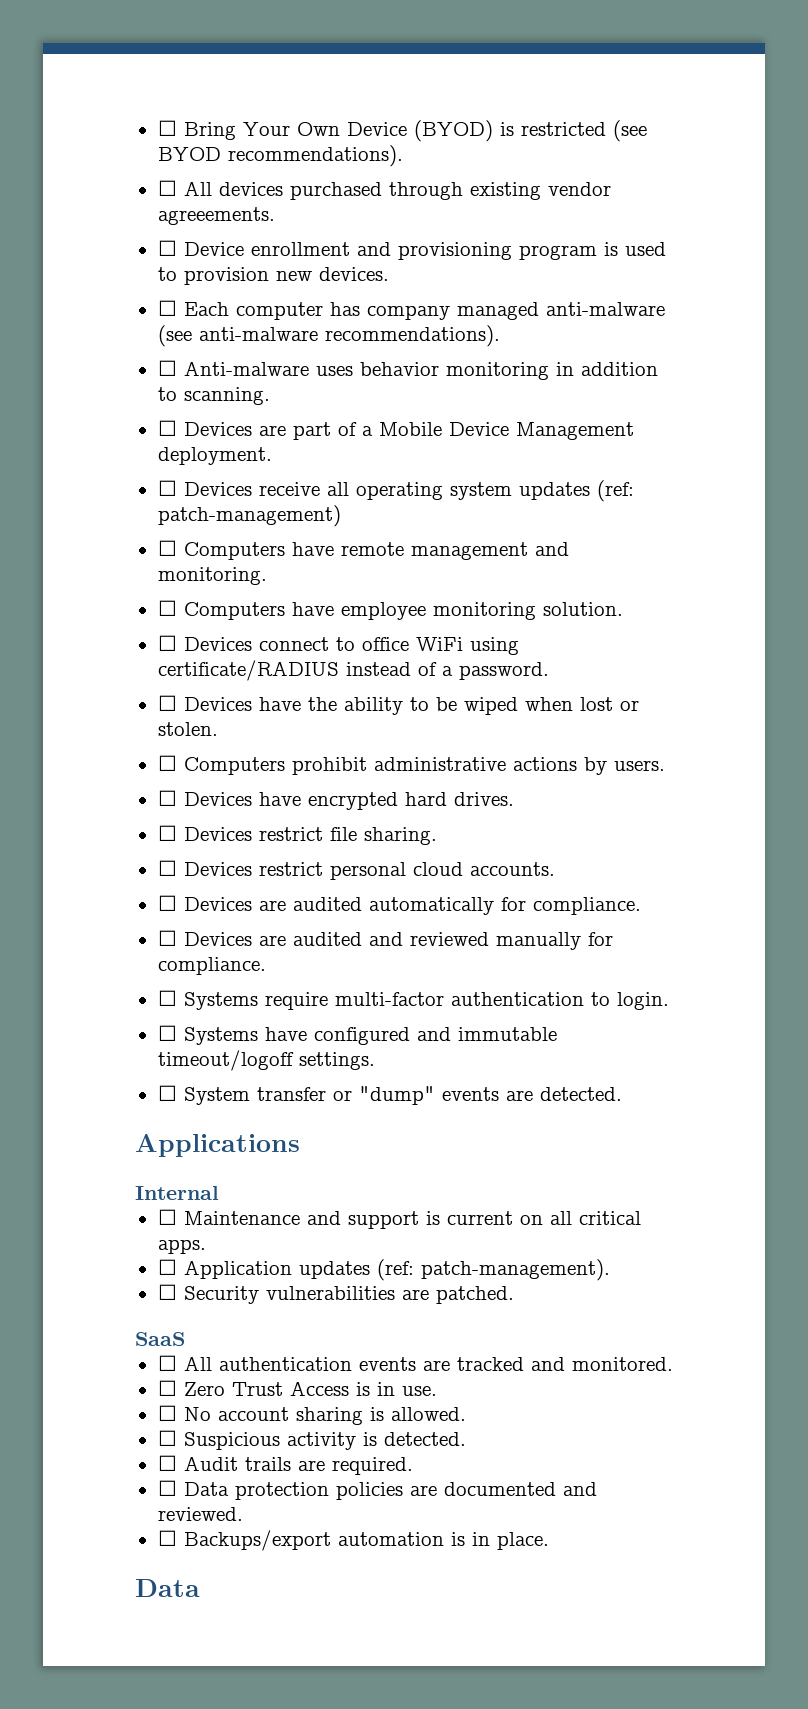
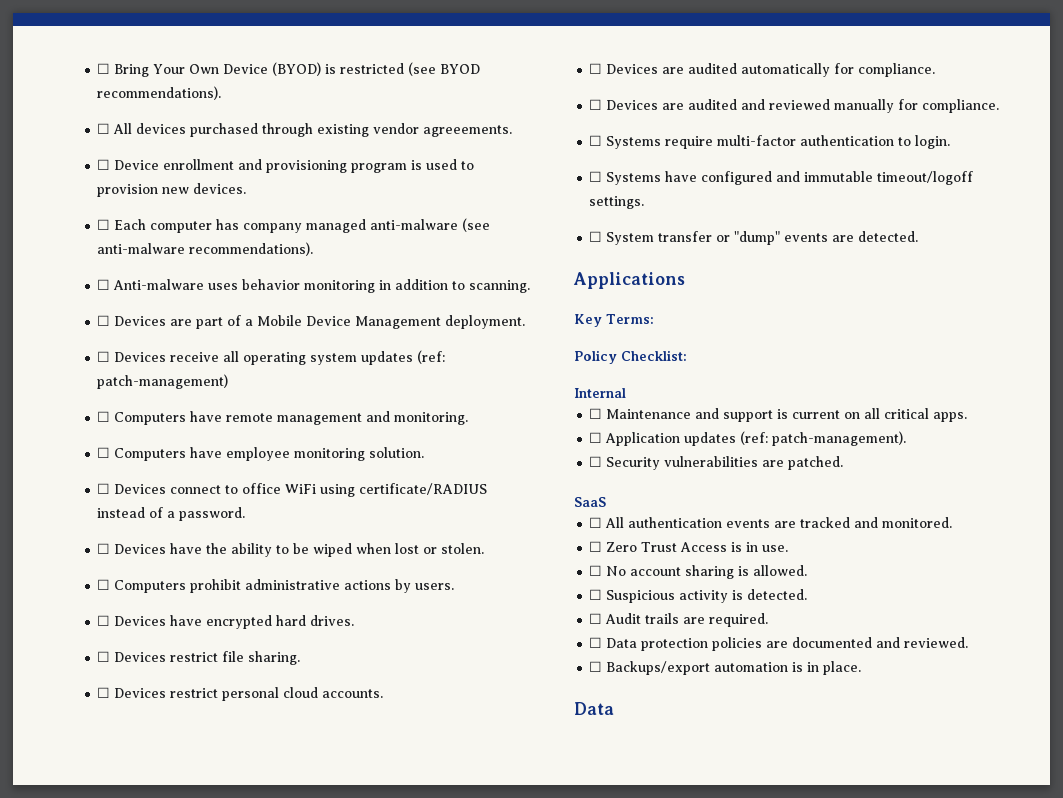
+ Key Terms:
+ Policy Checklist:

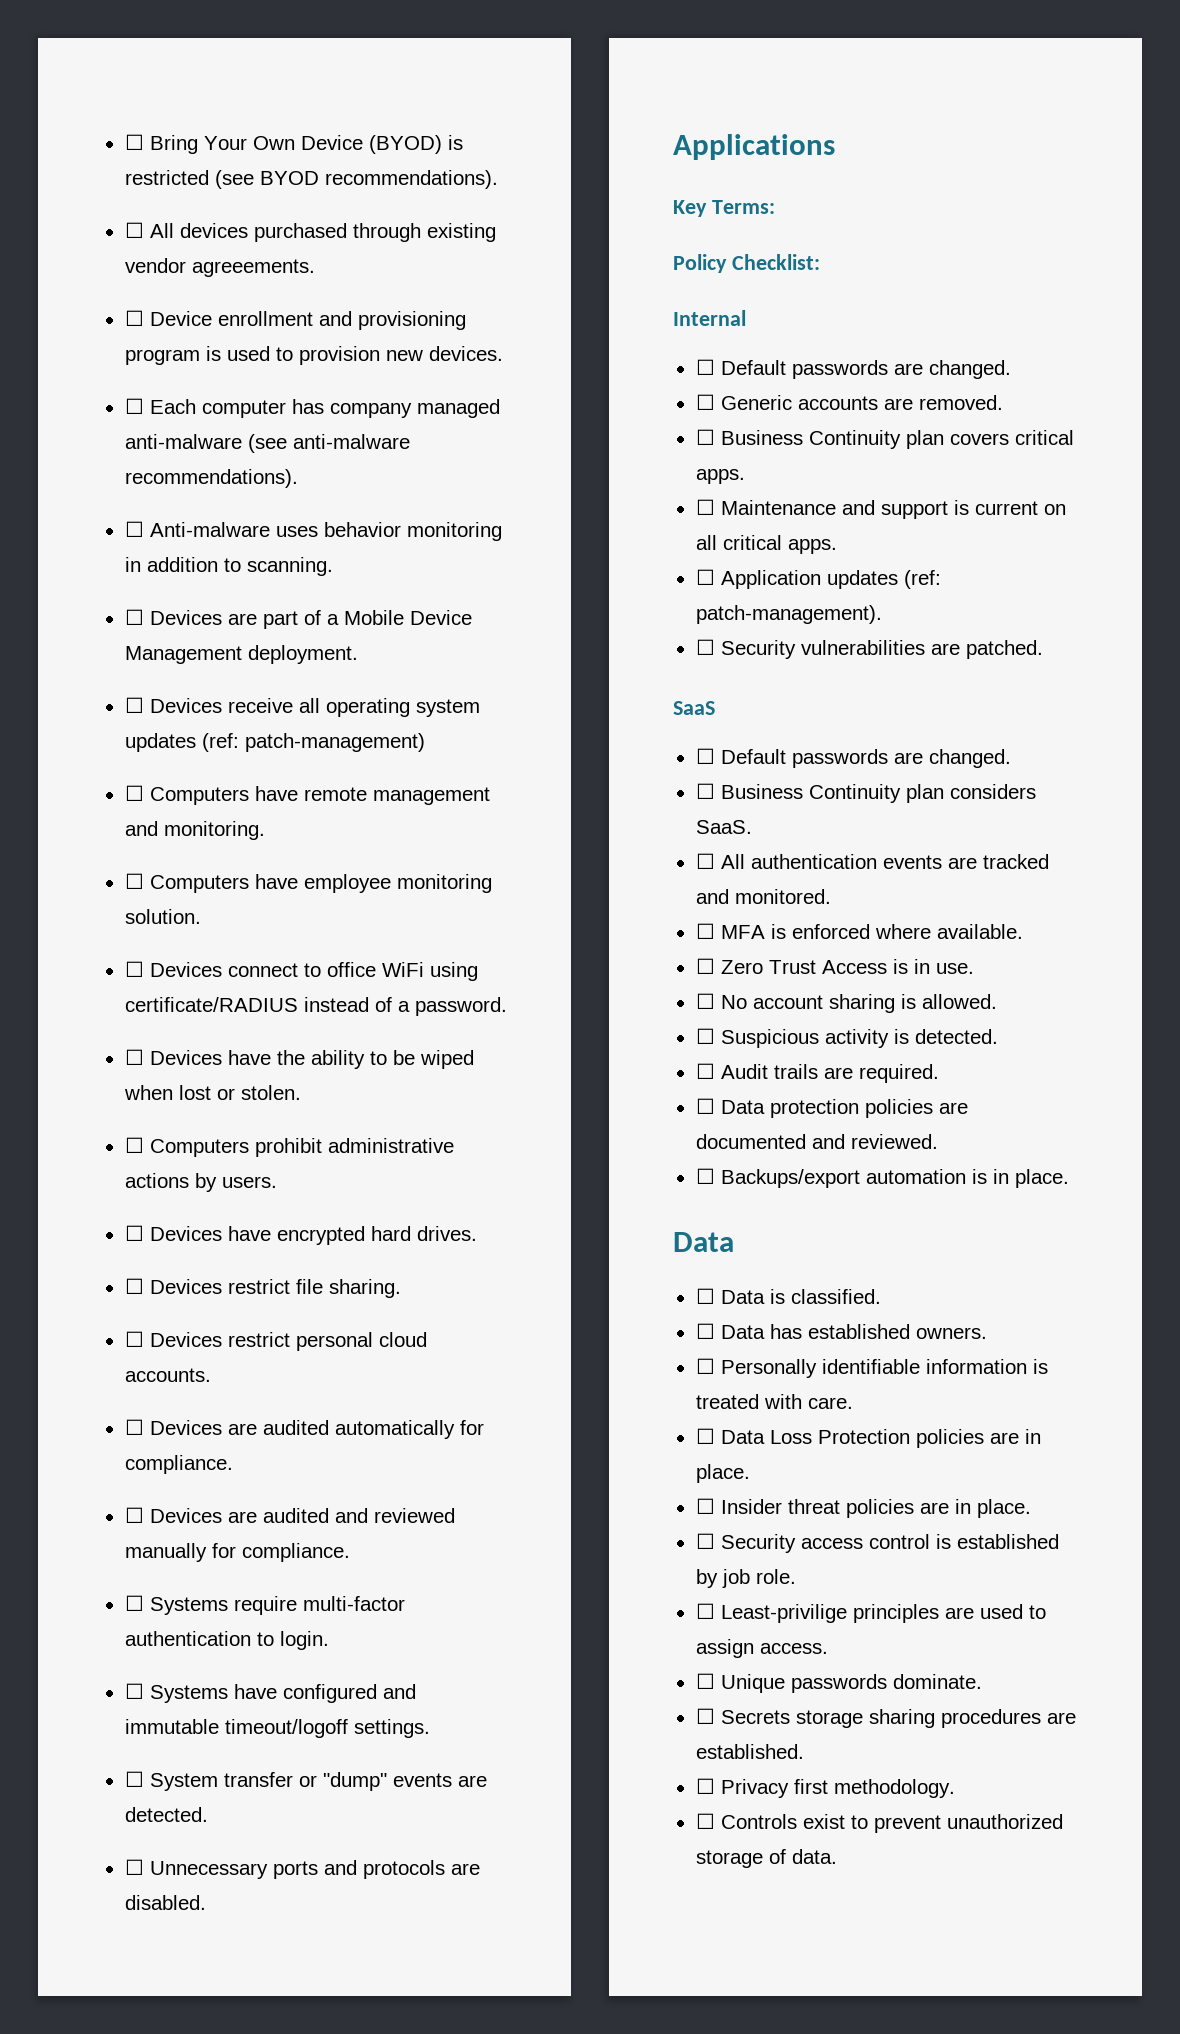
+ ☐ Unnecessary ports and protocols are disabled.
  Internal
+ ☐ Default passwords are changed.
+ ☐ Generic accounts are removed.
+ ☐ Business Continuity plan covers critical apps.
  SaaS
+ ☐ Default passwords are changed.
+ ☐ Business Continuity plan considers SaaS.
+ ☐ MFA is enforced where available.
+ ☐ Data is classified.
+ ☐ Data has established owners.
+ ☐ Personally identifiable information is treated with care.
+ ☐ Data Loss Protection policies are in place.
+ ☐ Insider threat policies are in place.
+ ☐ Security access control is established by job role.
+ ☐ Least-privilige principles are used to assign access.
+ ☐ Unique passwords dominate.
+ ☐ Secrets storage sharing procedures are established.
+ ☐ Privacy first methodology.
+ ☐ Controls exist to prevent unauthorized storage of data.

